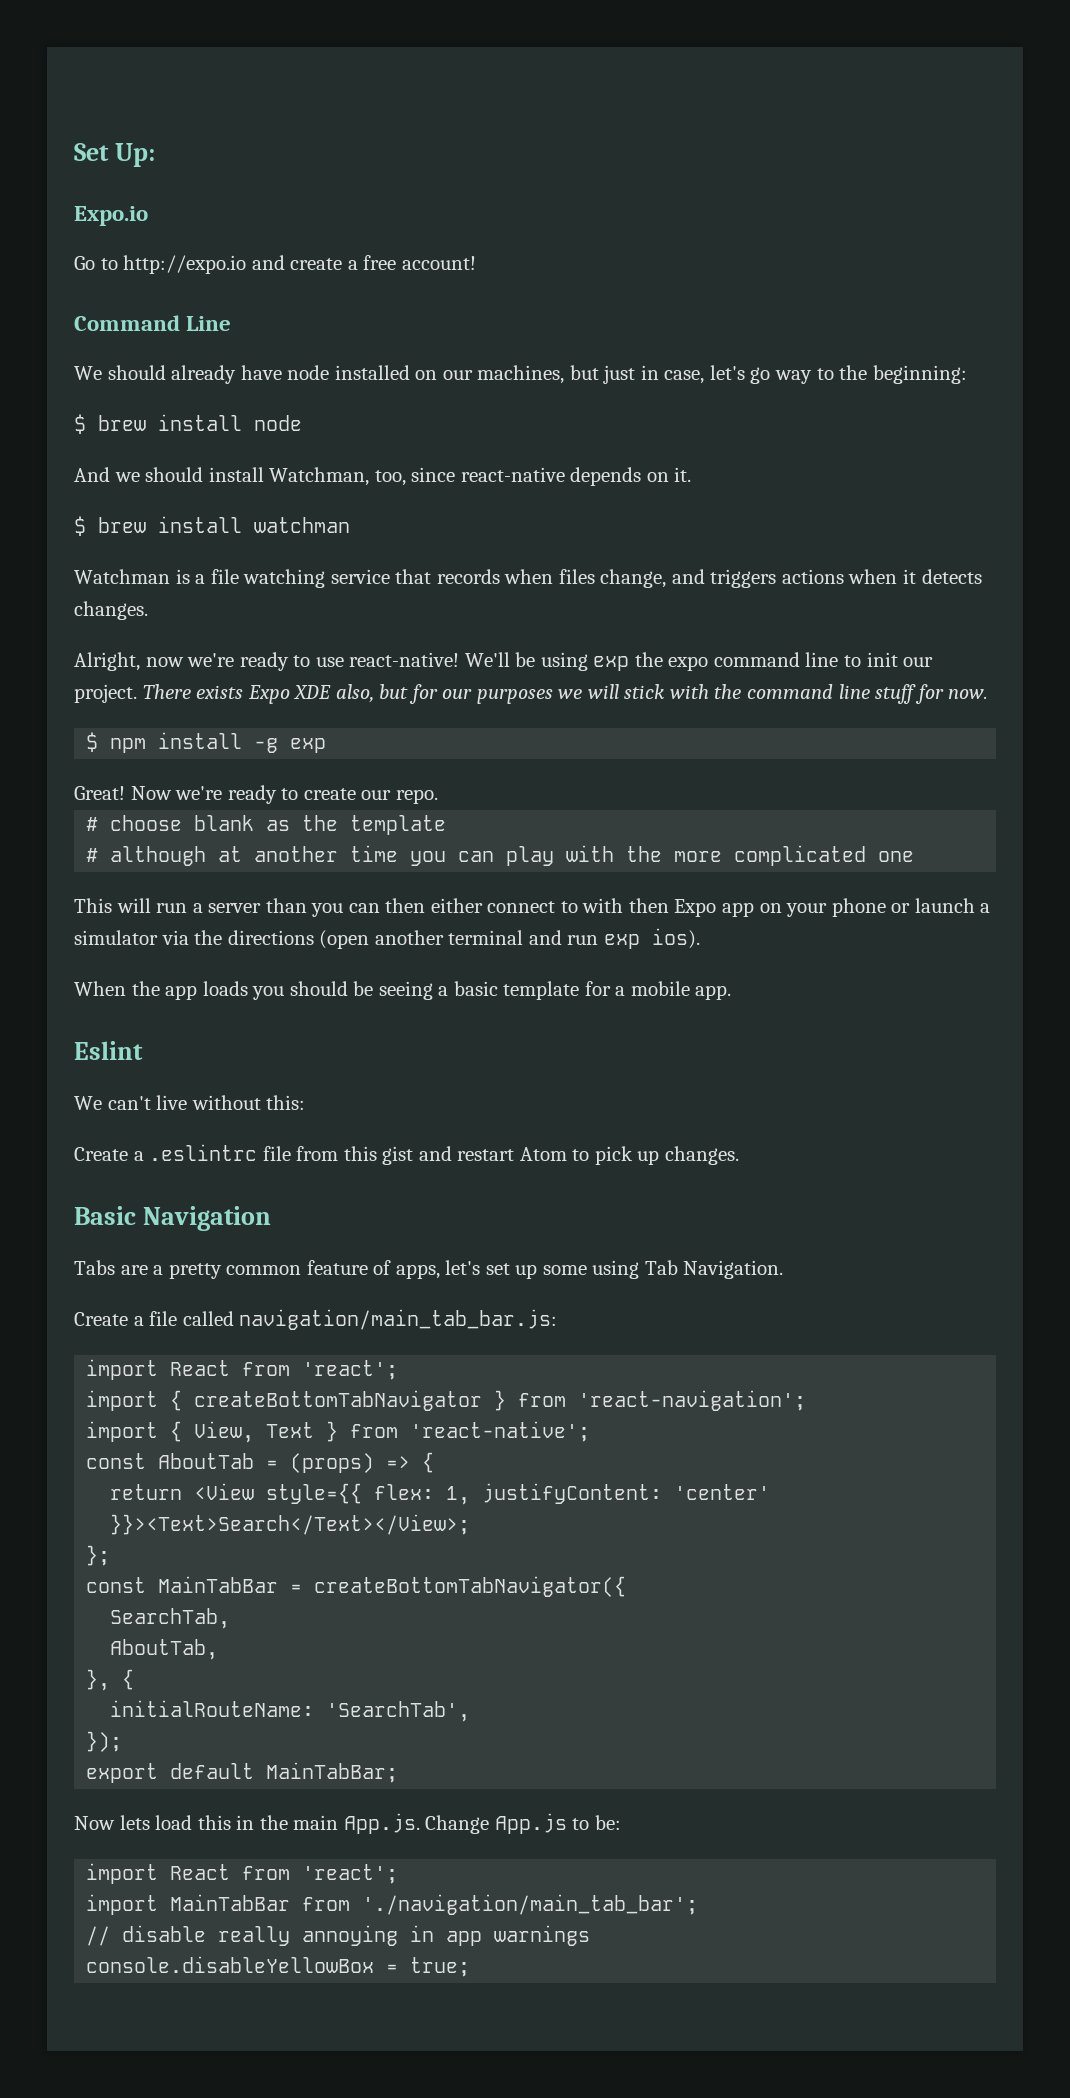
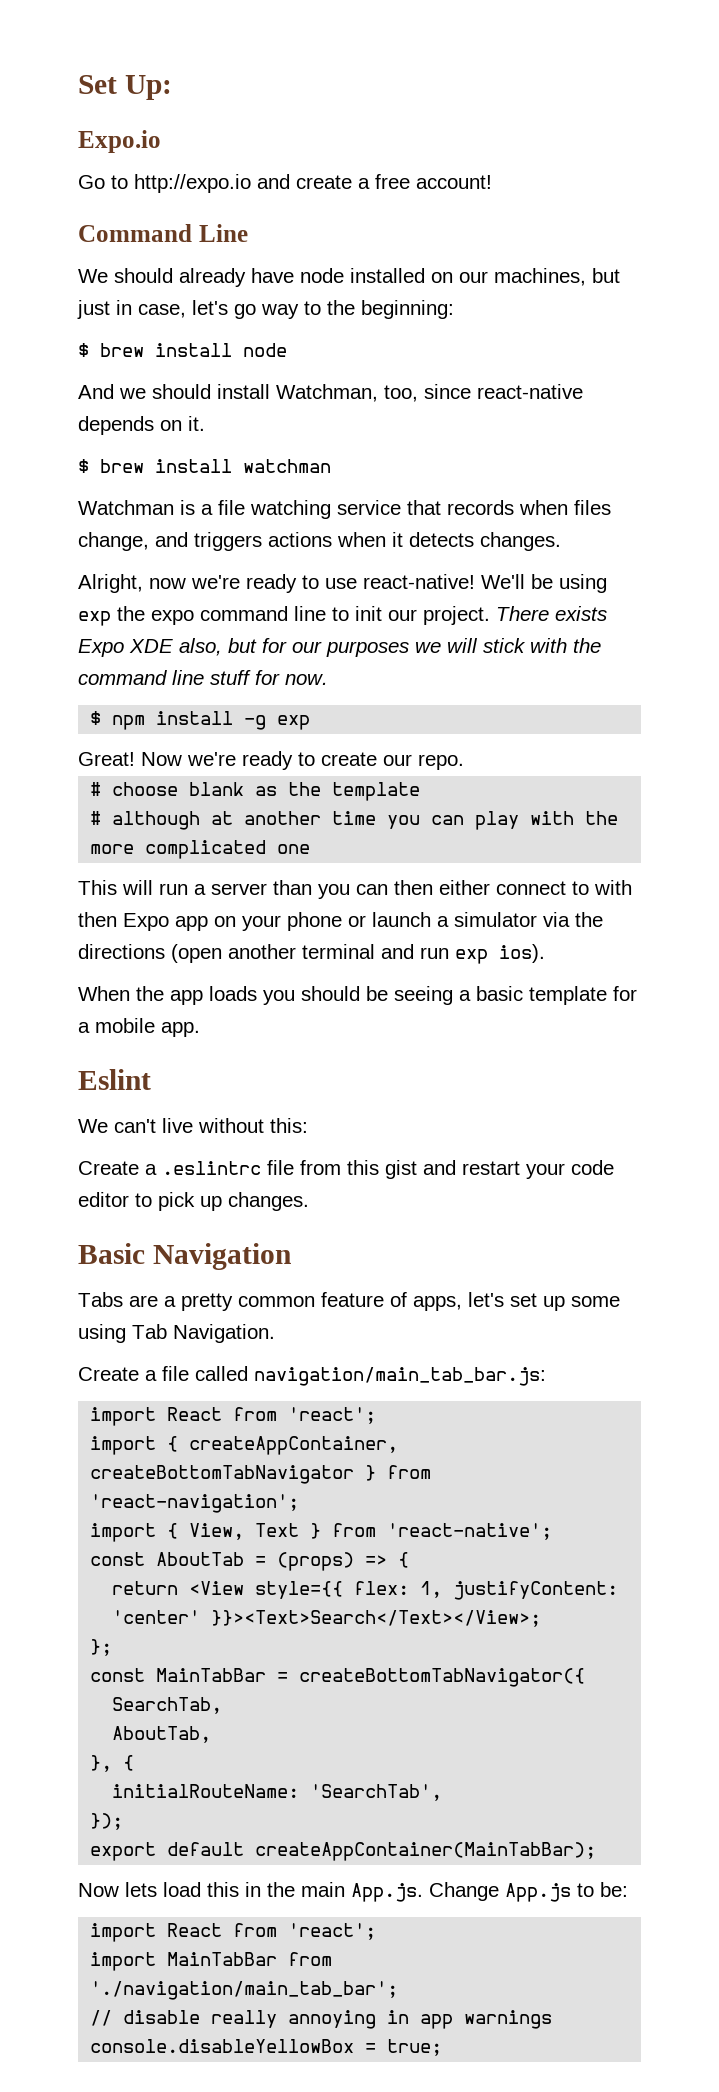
- Create a .eslintrc file from this gist and restart Atom to pick up changes.
+ Create a .eslintrc file from this gist and restart your code editor to pick up changes.
- import { createBottomTabNavigator } from 'react-navigation';
+ import { createAppContainer, createBottomTabNavigator } from 'react-navigation';
- export default MainTabBar;
+ export default createAppContainer(MainTabBar);

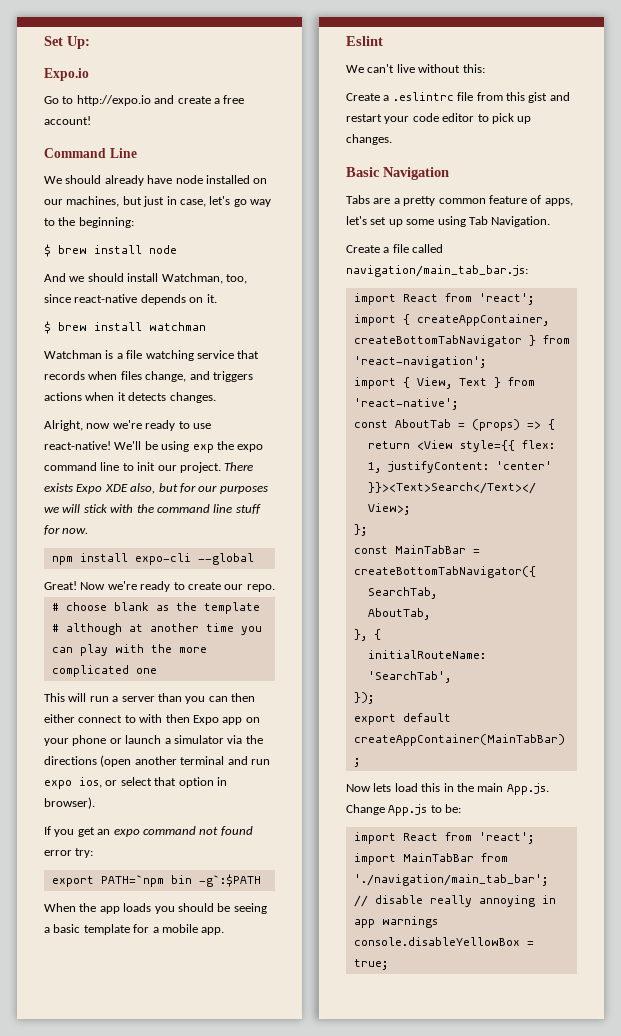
- $ npm install -g exp
+ npm install expo-cli --global
- This will run a server than you can then either connect to with then Expo app on your phone or launch a simulator via the directions (open another terminal and run exp ios).
+ This will run a server than you can then either connect to with then Expo app on your phone or launch a simulator via the directions (open another terminal and run expo ios, or select that option in browser).
+ If you get an expo command not found error try:
+ export PATH=`npm bin -g`:$PATH

